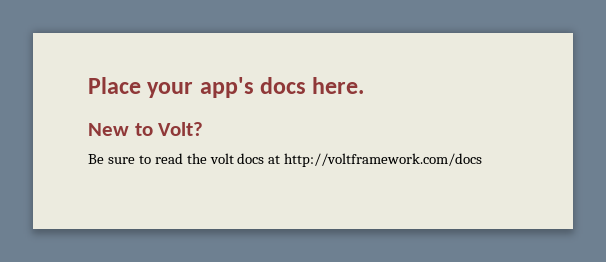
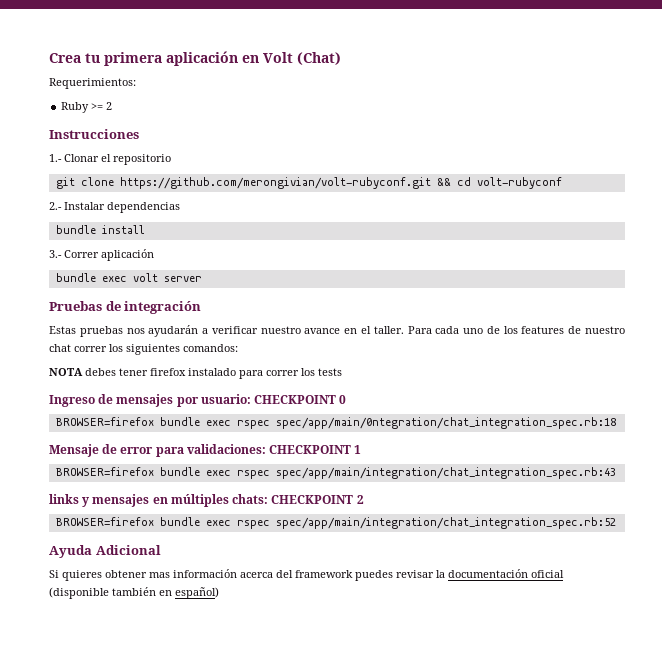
- Place your app's docs here.
- New to Volt?
- Be sure to read the volt docs at http://voltframework.com/docs
+ Crea tu primera aplicación en Volt (Chat)
+ Requerimientos:
+ Ruby >= 2
+ Instrucciones
+ 1.- Clonar el repositorio
+ git clone https://github.com/merongivian/volt-rubyconf.git && cd volt-rubyconf
+ 2.- Instalar dependencias
+ bundle install
+ 3.- Correr aplicación
+ bundle exec volt server
+ Pruebas de integración
+ Estas pruebas nos ayudarán a verificar nuestro avance en el taller. Para cada uno de los features de nuestro chat correr los siguientes comandos:
+ NOTA debes tener firefox instalado para correr los tests
+ Ingreso de mensajes por usuario: CHECKPOINT 0
+ BROWSER=firefox bundle exec rspec spec/app/main/0ntegration/chat_integration_spec.rb:18
+ Mensaje de error para validaciones: CHECKPOINT 1
+ BROWSER=firefox bundle exec rspec spec/app/main/integration/chat_integration_spec.rb:43
+ links y mensajes en múltiples chats: CHECKPOINT 2
+ BROWSER=firefox bundle exec rspec spec/app/main/integration/chat_integration_spec.rb:52
+ Ayuda Adicional
+ Si quieres obtener mas información acerca del framework puedes revisar la documentación oficial (disponible también en español)

